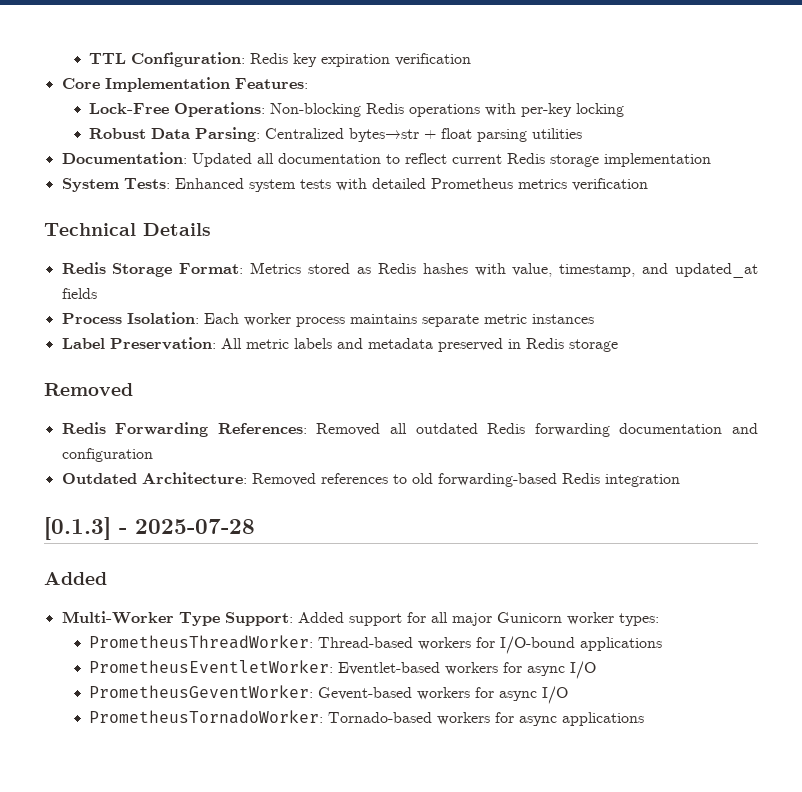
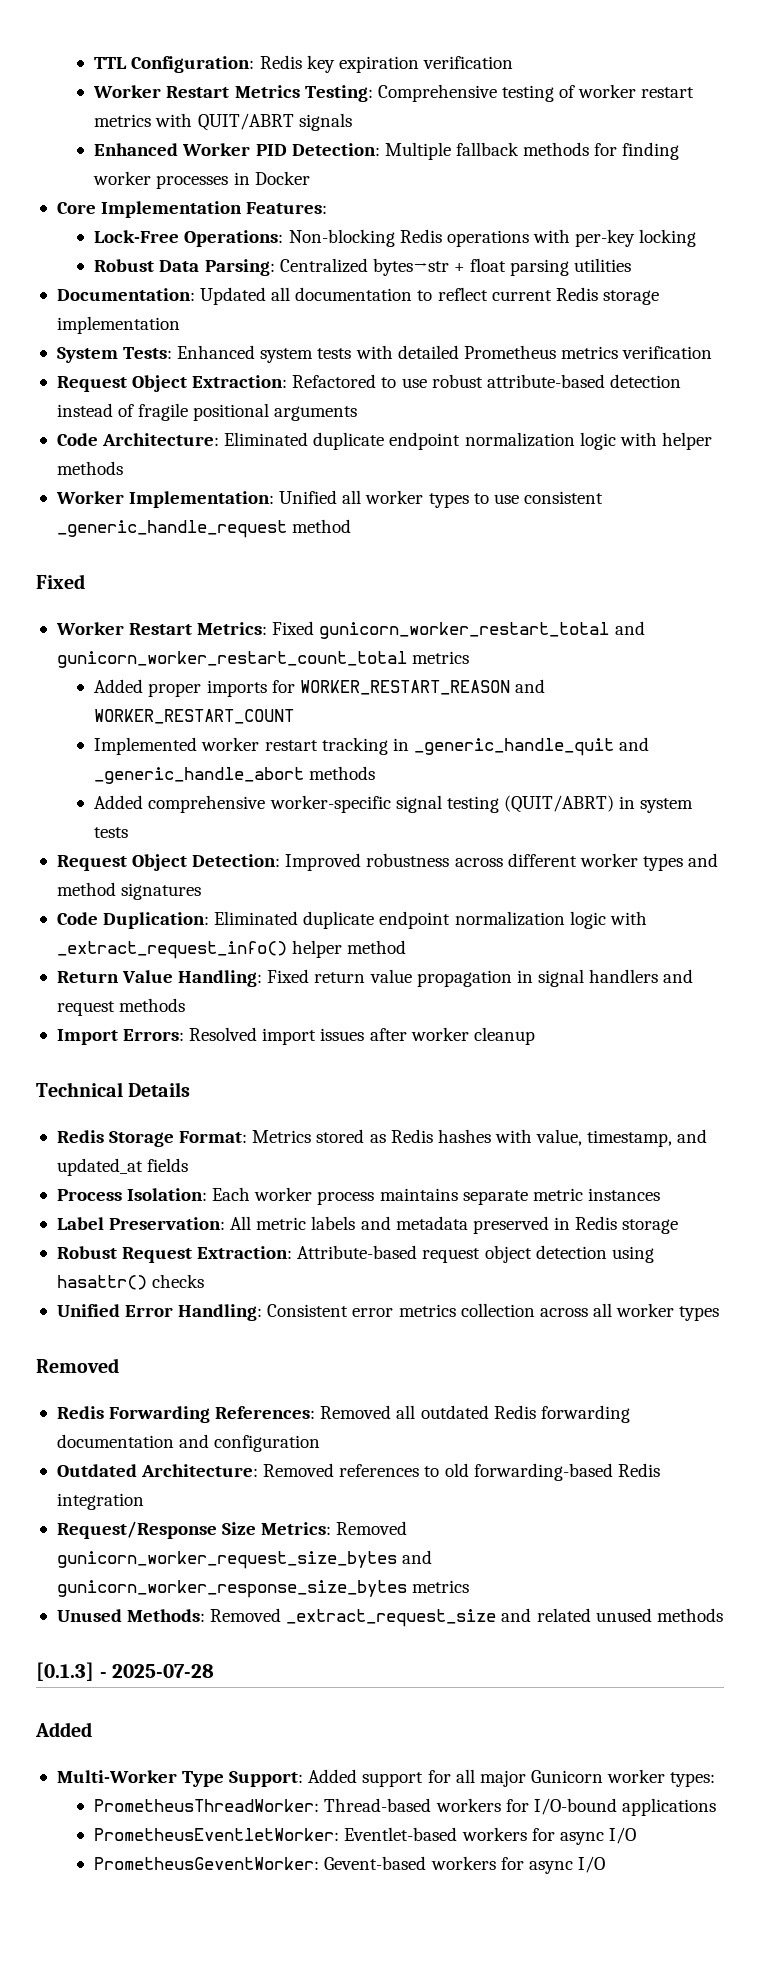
+ Worker Restart Metrics Testing: Comprehensive testing of worker restart metrics with QUIT/ABRT signals
+ Enhanced Worker PID Detection: Multiple fallback methods for finding worker processes in Docker
+ Request Object Extraction: Refactored to use robust attribute-based detection instead of fragile positional arguments
+ Code Architecture: Eliminated duplicate endpoint normalization logic with helper methods
+ Worker Implementation: Unified all worker types to use consistent _generic_handle_request method
+ Fixed
+ Worker Restart Metrics: Fixed gunicorn_worker_restart_total and gunicorn_worker_restart_count_total metrics
+ Added proper imports for WORKER_RESTART_REASON and WORKER_RESTART_COUNT
+ Implemented worker restart tracking in _generic_handle_quit and _generic_handle_abort methods
+ Added comprehensive worker-specific signal testing (QUIT/ABRT) in system tests
+ Request Object Detection: Improved robustness across different worker types and method signatures
+ Code Duplication: Eliminated duplicate endpoint normalization logic with _extract_request_info() helper method
+ Return Value Handling: Fixed return value propagation in signal handlers and request methods
+ Import Errors: Resolved import issues after worker cleanup
+ Robust Request Extraction: Attribute-based request object detection using hasattr() checks
+ Unified Error Handling: Consistent error metrics collection across all worker types
+ Request/Response Size Metrics: Removed gunicorn_worker_request_size_bytes and gunicorn_worker_response_size_bytes metrics
+ Unused Methods: Removed _extract_request_size and related unused methods
- PrometheusTornadoWorker: Tornado-based workers for async applications

